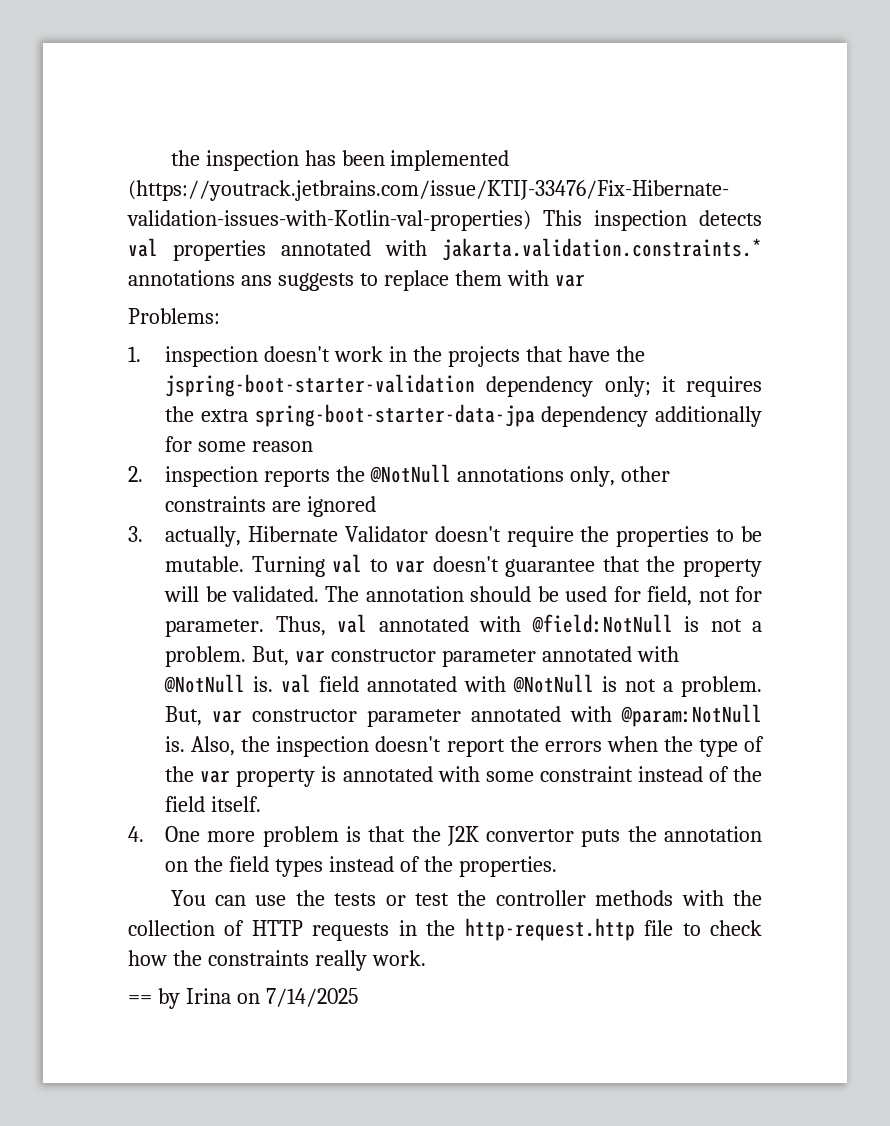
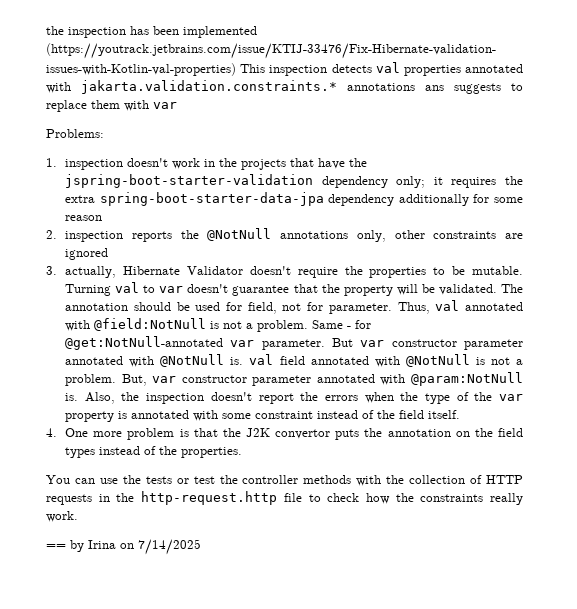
- But, var constructor parameter annotated with @NotNull is. val field annotated with @NotNull is not a problem.
+ Same - for @get:NotNull-annotated var parameter. But var constructor parameter annotated with @NotNull is. val field annotated with @NotNull is not a problem.

